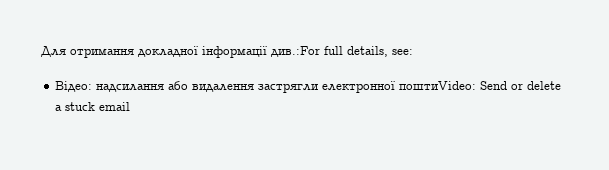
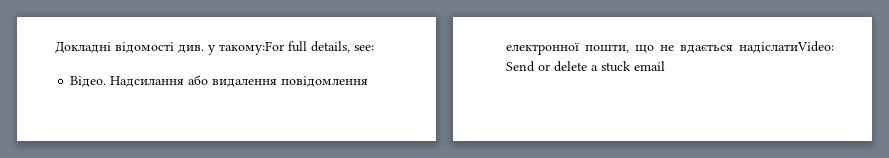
- Для отримання докладної інформації див.:For full details, see:
- Відео: надсилання або видалення застрягли електронної поштиVideo: Send or delete a stuck email
+ Докладні відомості див. у такому:For full details, see:
+ Відео. Надсилання або видалення повідомлення електронної пошти, що не вдається надіслатиVideo: Send or delete a stuck email

